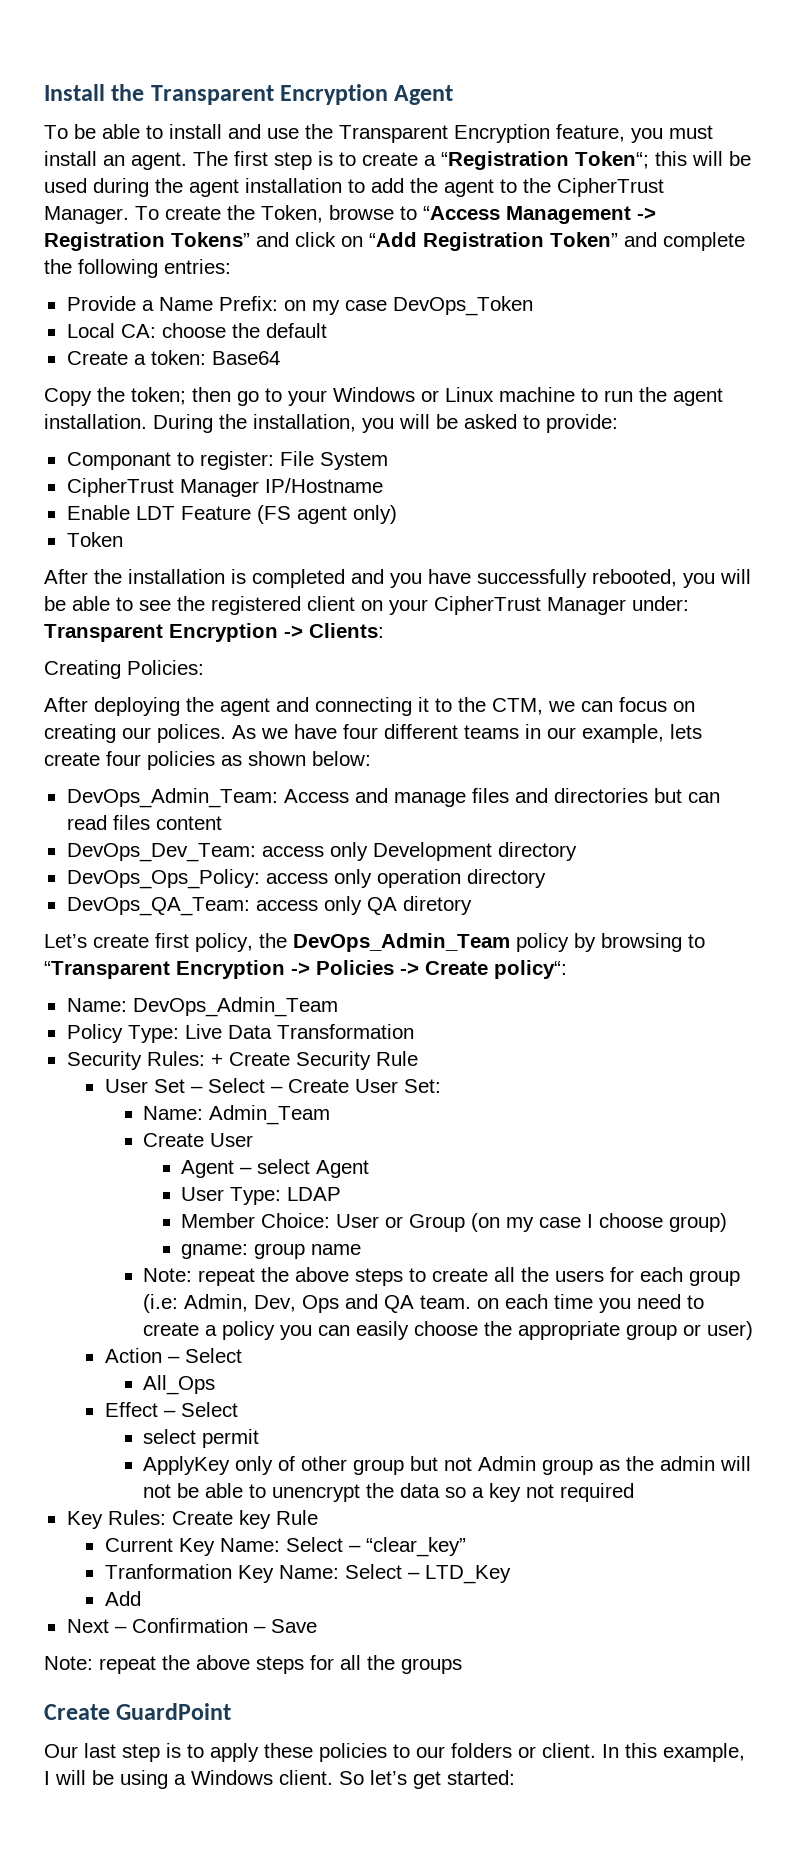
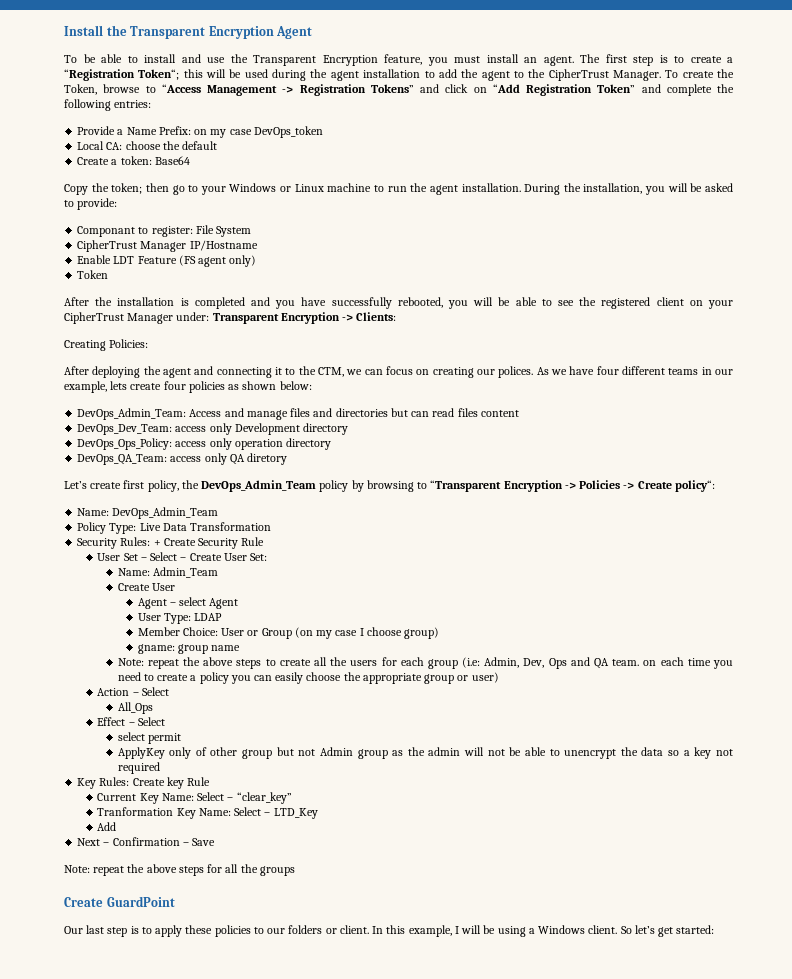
- Provide a Name Prefix: on my case DevOps_Token
+ Provide a Name Prefix: on my case DevOps_token

